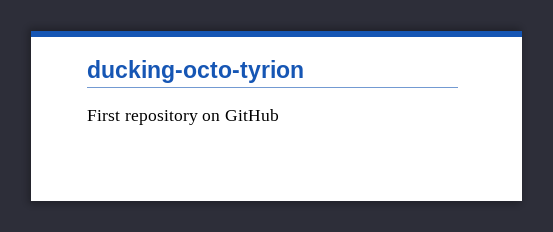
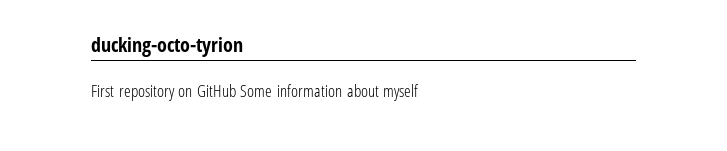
- First repository on GitHub
+ First repository on GitHub Some information about myself

